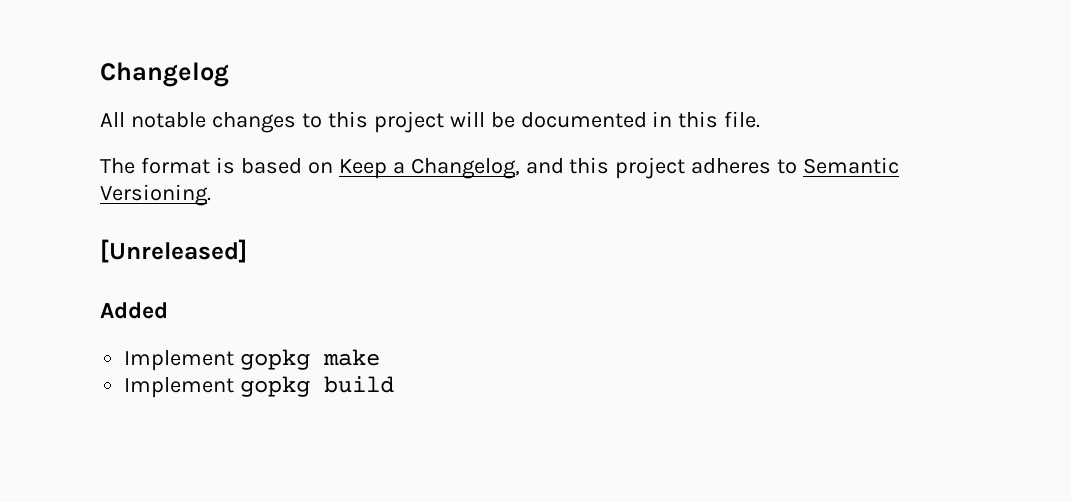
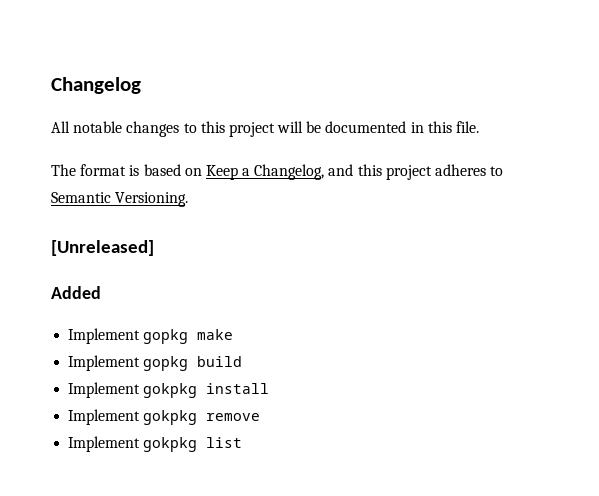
+ Implement gokpkg install
+ Implement gokpkg remove
+ Implement gokpkg list

